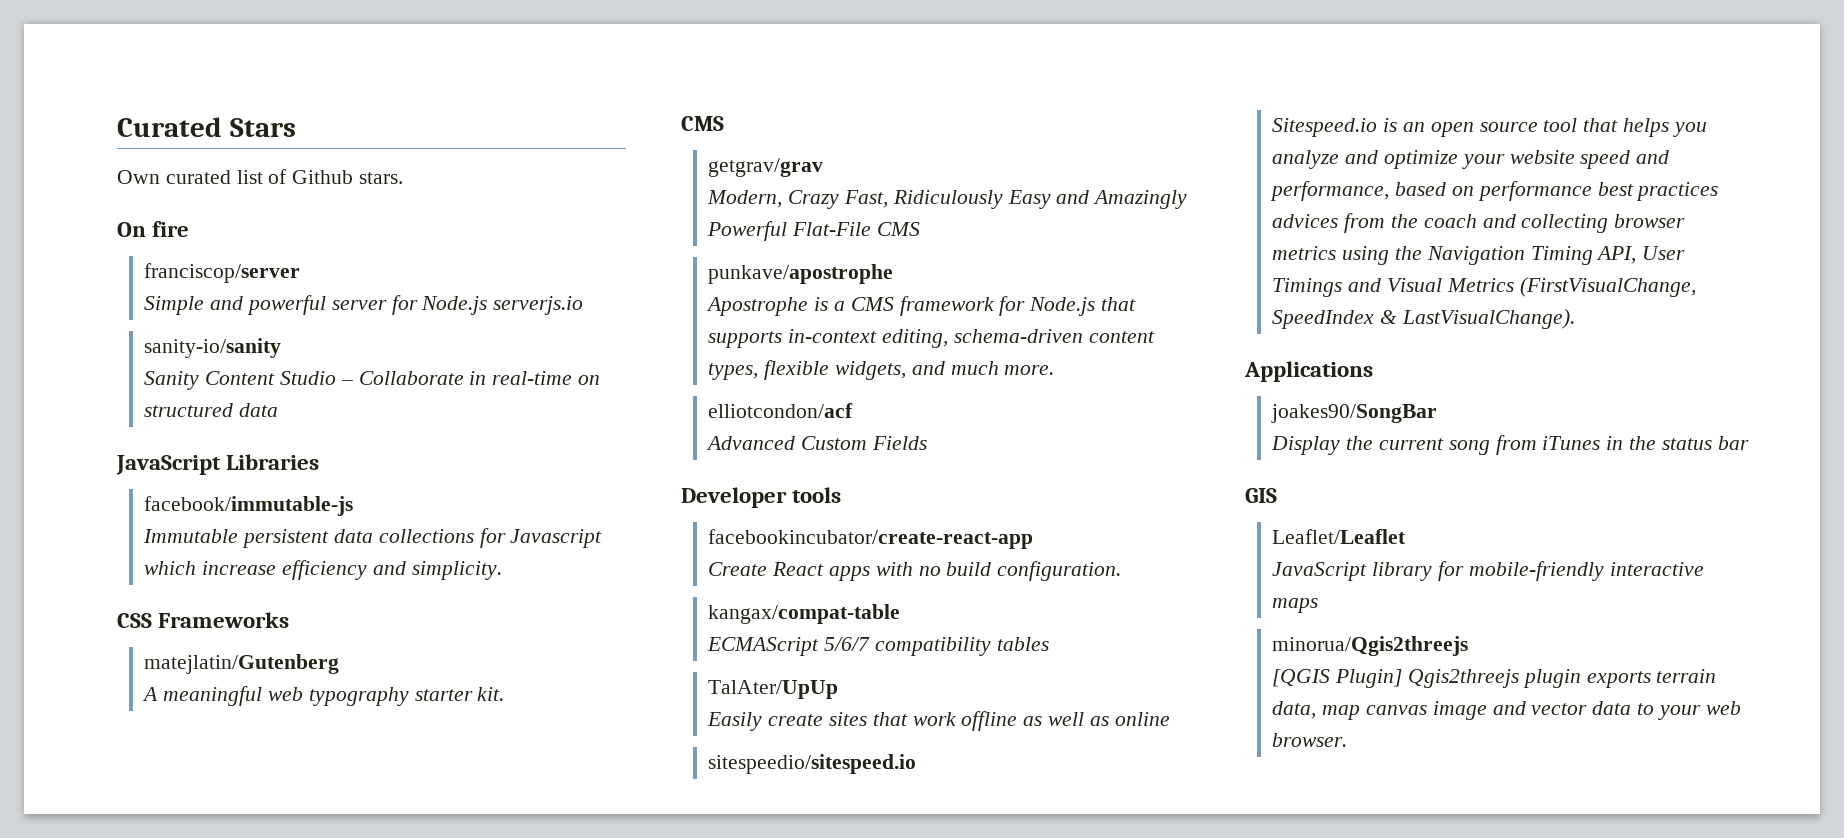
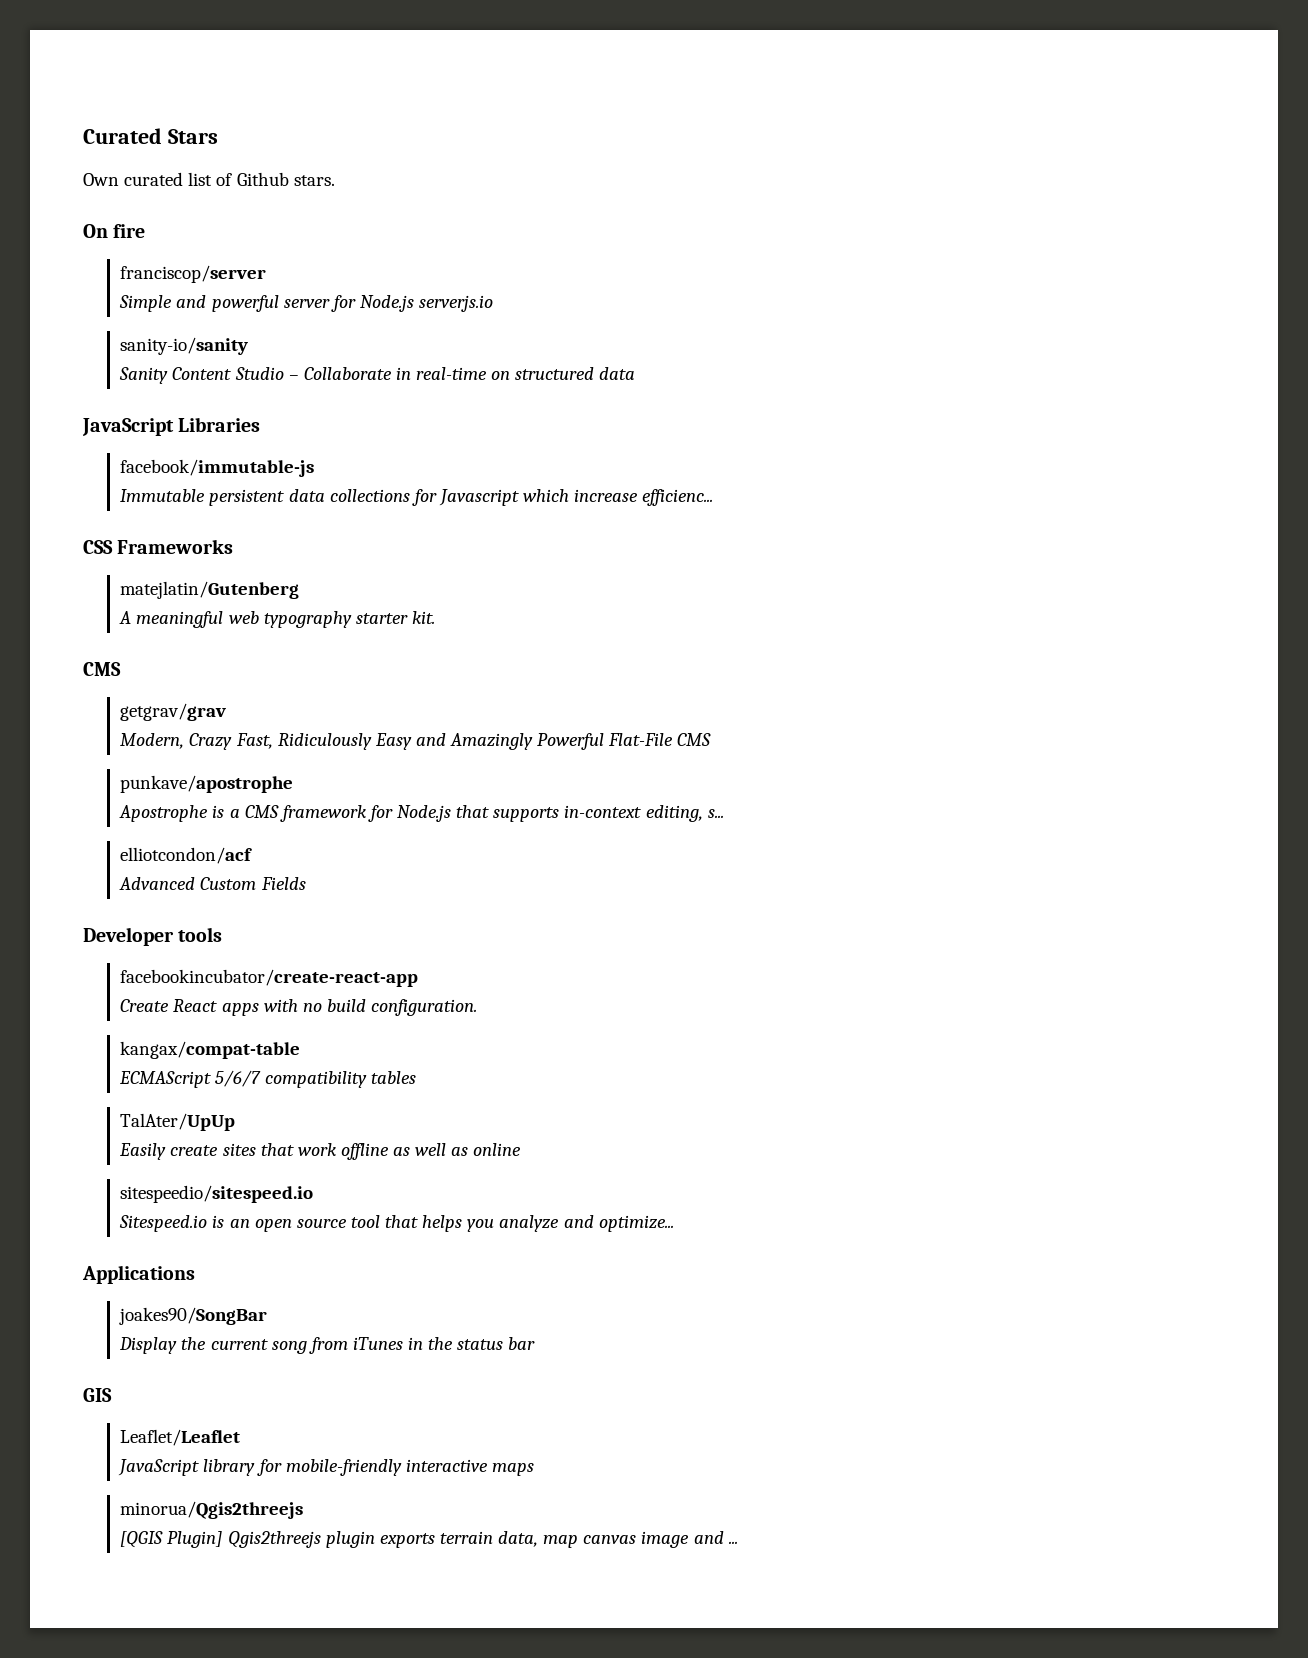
- Immutable persistent data collections for Javascript which increase efficiency and simplicity.
+ Immutable persistent data collections for Javascript which increase efficienc...
- Apostrophe is a CMS framework for Node.js that supports in-context editing, schema-driven content types, flexible widgets, and much more.
+ Apostrophe is a CMS framework for Node.js that supports in-context editing, s...
- Sitespeed.io is an open source tool that helps you analyze and optimize your website speed and performance, based on performance best practices advices from the coach and collecting browser metrics using the Navigation Timing API, User Timings and Visual Metrics (FirstVisualChange, SpeedIndex & LastVisualChange).
+ Sitespeed.io is an open source tool that helps you analyze and optimize...
- [QGIS Plugin] Qgis2threejs plugin exports terrain data, map canvas image and vector data to your web browser.
+ [QGIS Plugin] Qgis2threejs plugin exports terrain data, map canvas image and ...

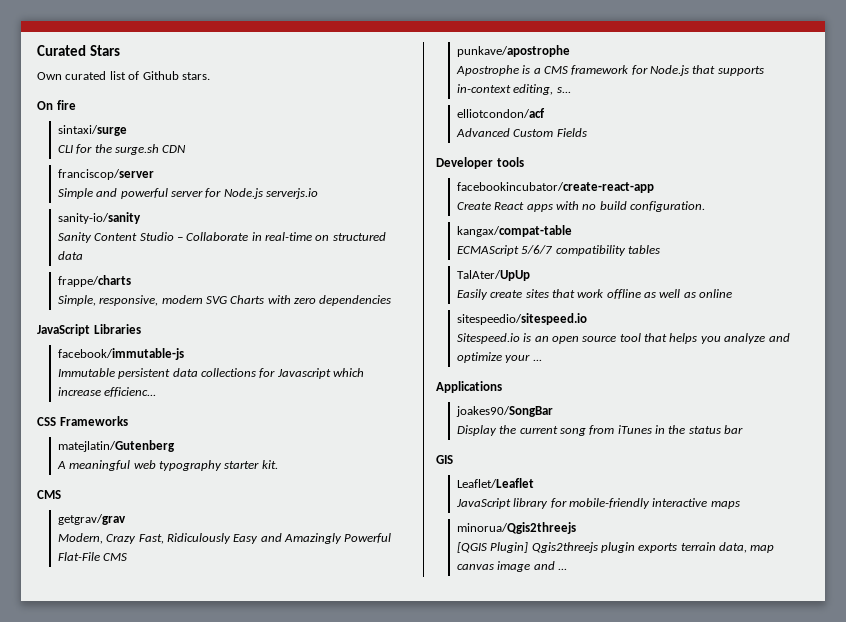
+ sintaxi/surge
+ CLI for the surge.sh CDN
+ frappe/charts
+ Simple, responsive, modern SVG Charts with zero dependencies
- Sitespeed.io is an open source tool that helps you analyze and optimize...
+ Sitespeed.io is an open source tool that helps you analyze and optimize your ...

